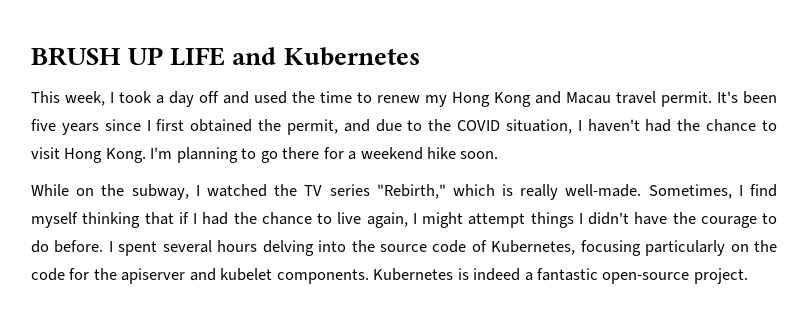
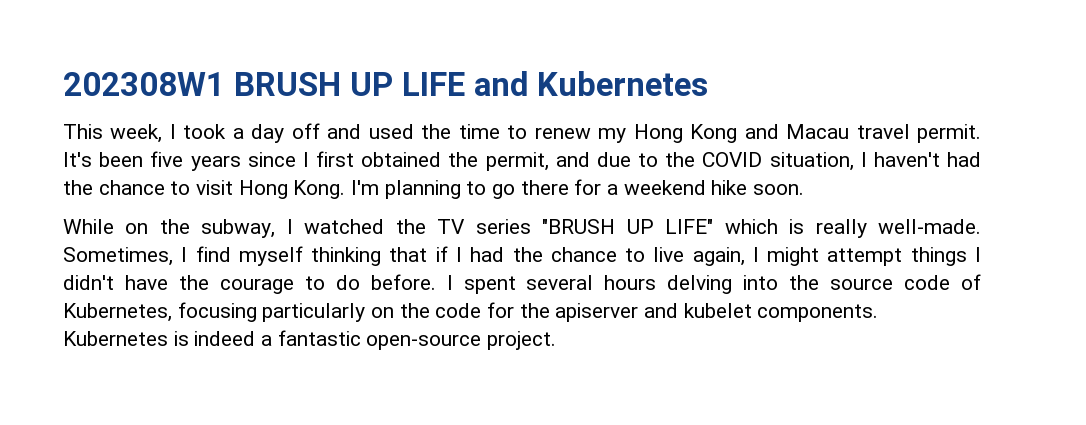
- BRUSH UP LIFE and Kubernetes
+ 202308W1 BRUSH UP LIFE and Kubernetes
- While on the subway, I watched the TV series "Rebirth," which is really well-made.
+ While on the subway, I watched the TV series "BRUSH UP LIFE" which is really well-made.

